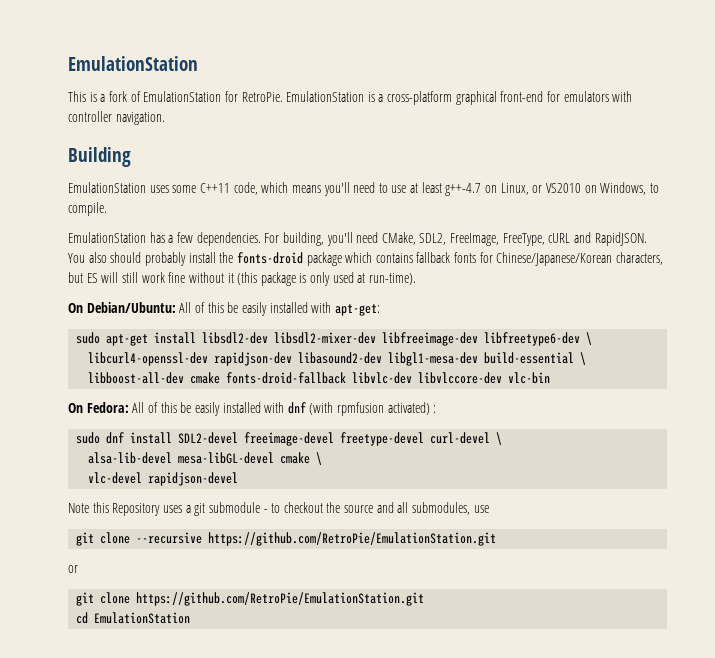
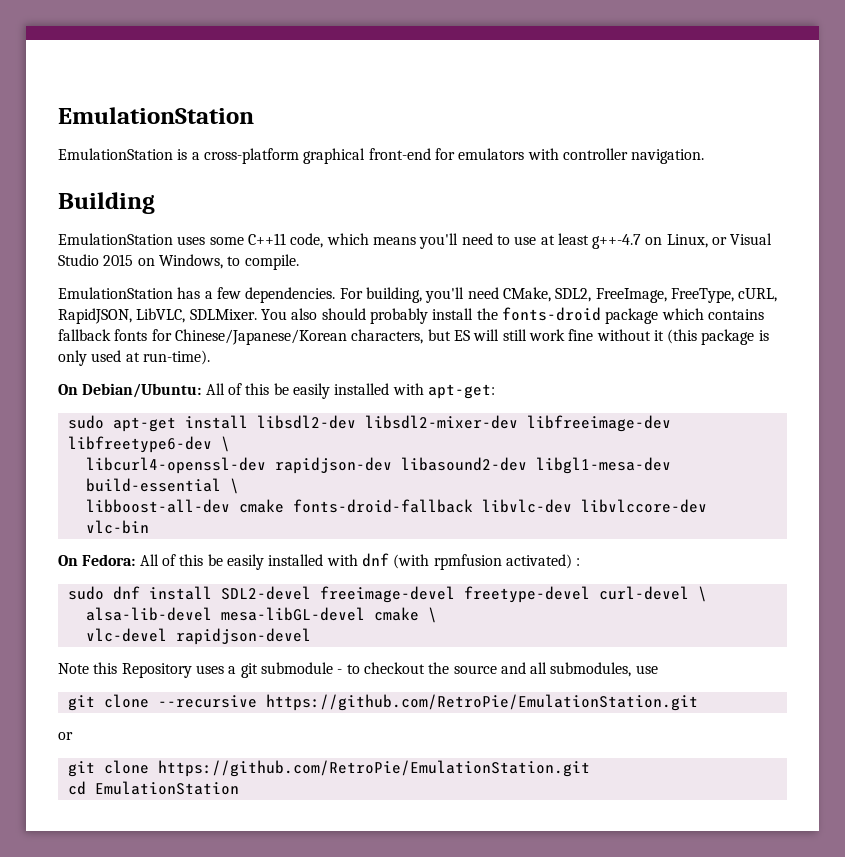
- This is a fork of EmulationStation for RetroPie.
- EmulationStation uses some C++11 code, which means you'll need to use at least g++-4.7 on Linux, or VS2010 on Windows, to compile.
+ EmulationStation uses some C++11 code, which means you'll need to use at least g++-4.7 on Linux, or Visual Studio 2015 on Windows, to compile.
- For building, you'll need CMake, SDL2, FreeImage, FreeType, cURL and RapidJSON.
+ For building, you'll need CMake, SDL2, FreeImage, FreeType, cURL, RapidJSON, LibVLC, SDLMixer.

